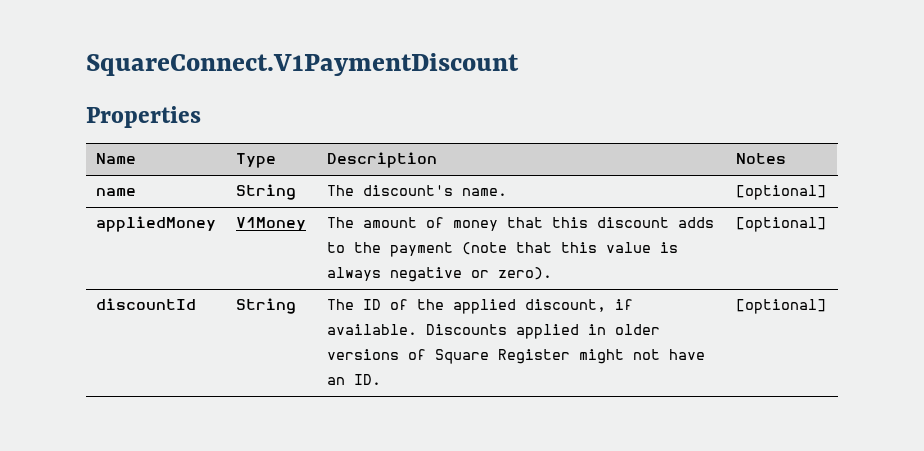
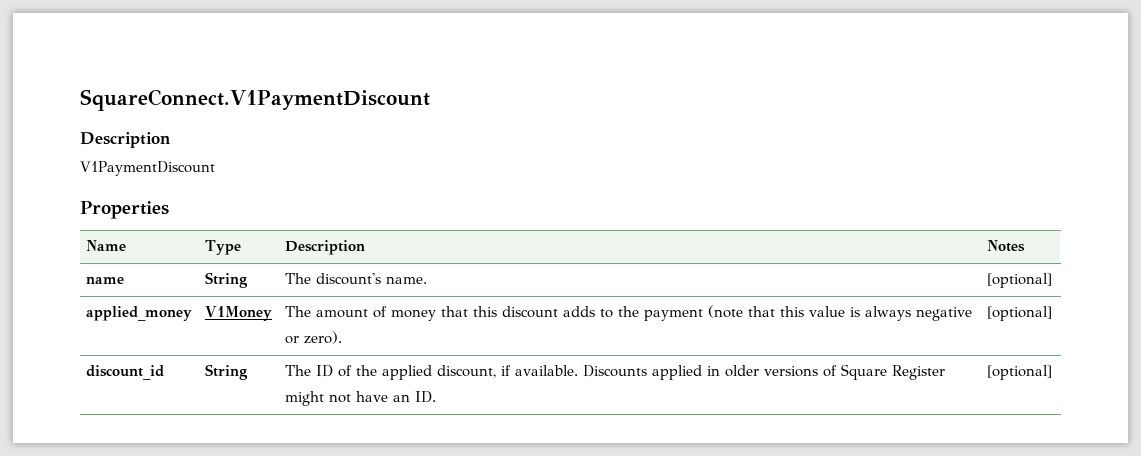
  SquareConnect.V1PaymentDiscount
+ Description
+ V1PaymentDiscount
- appliedMoney | V1Money | The amount of money that this discount adds to the payment (note that this value is always negative or zero). | [optional]
+ applied_money | V1Money | The amount of money that this discount adds to the payment (note that this value is always negative or zero). | [optional]
- discountId | String | The ID of the applied discount, if available. Discounts applied in older versions of Square Register might not have an ID. | [optional]
+ discount_id | String | The ID of the applied discount, if available. Discounts applied in older versions of Square Register might not have an ID. | [optional]

